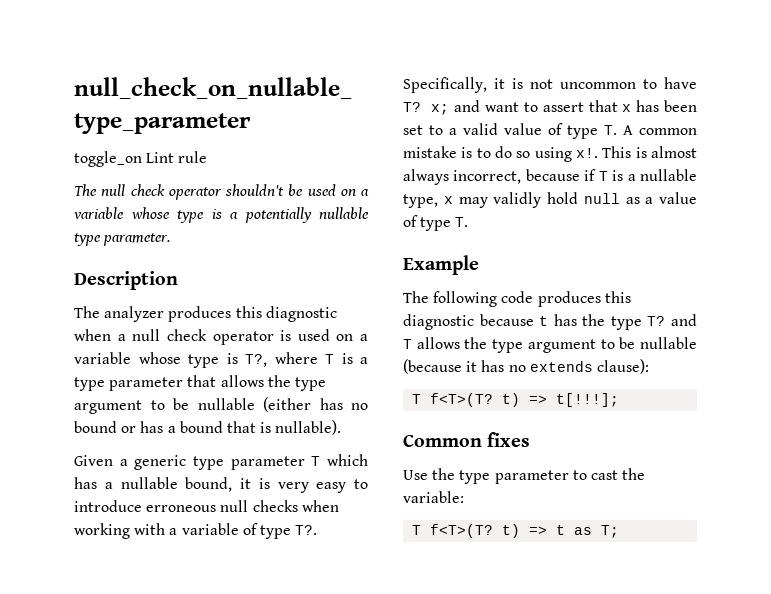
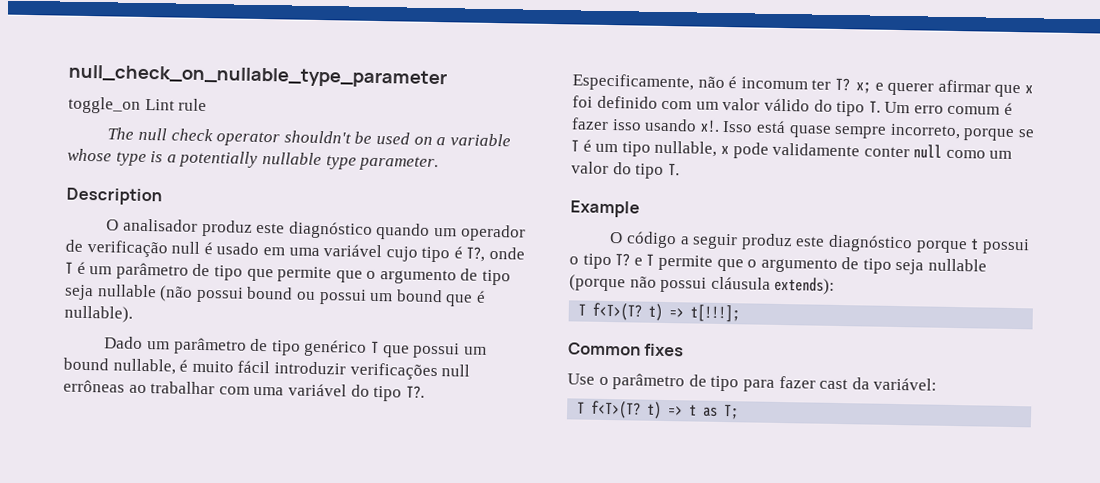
- The analyzer produces this diagnostic when a null check operator is used on a variable whose type is T?, where T is a type parameter that allows the type argument to be nullable (either has no bound or has a bound that is nullable).
- Given a generic type parameter T which has a nullable bound, it is very easy to introduce erroneous null checks when working with a variable of type T?. Specifically, it is not uncommon to have T? x; and want to assert that x has been set to a valid value of type T. A common mistake is to do so using x!. This is almost always incorrect, because if T is a nullable type, x may validly hold null as a value of type T.
+ O analisador produz este diagnóstico quando um operador de verificação null é usado em uma variável cujo tipo é T?, onde T é um parâmetro de tipo que permite que o argumento de tipo seja nullable (não possui bound ou possui um bound que é nullable).
+ Dado um parâmetro de tipo genérico T que possui um bound nullable, é muito fácil introduzir verificações null errôneas ao trabalhar com uma variável do tipo T?. Especificamente, não é incomum ter T? x; e querer afirmar que x foi definido com um valor válido do tipo T. Um erro comum é fazer isso usando x!. Isso está quase sempre incorreto, porque se T é um tipo nullable, x pode validamente conter null como um valor do tipo T.
  Example
- The following code produces this diagnostic because t has the type T? and T allows the type argument to be nullable (because it has no extends clause):
+ O código a seguir produz este diagnóstico porque t possui o tipo T? e T permite que o argumento de tipo seja nullable (porque não possui cláusula extends):
- Use the type parameter to cast the variable:
+ Use o parâmetro de tipo para fazer cast da variável:

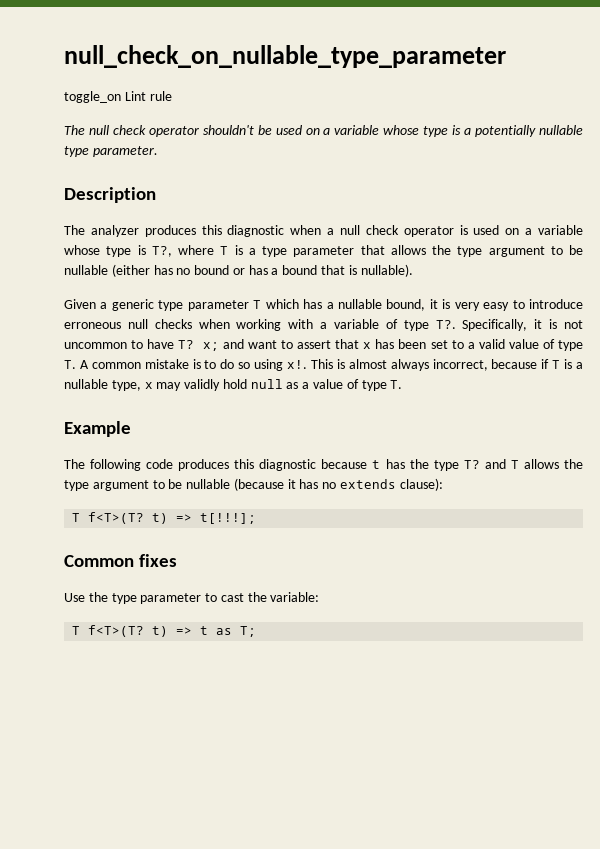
- O analisador produz este diagnóstico quando um operador de verificação null é usado em uma variável cujo tipo é T?, onde T é um parâmetro de tipo que permite que o argumento de tipo seja nullable (não possui bound ou possui um bound que é nullable).
- Dado um parâmetro de tipo genérico T que possui um bound nullable, é muito fácil introduzir verificações null errôneas ao trabalhar com uma variável do tipo T?. Especificamente, não é incomum ter T? x; e querer afirmar que x foi definido com um valor válido do tipo T. Um erro comum é fazer isso usando x!. Isso está quase sempre incorreto, porque se T é um tipo nullable, x pode validamente conter null como um valor do tipo T.
+ The analyzer produces this diagnostic when a null check operator is used on a variable whose type is T?, where T is a type parameter that allows the type argument to be nullable (either has no bound or has a bound that is nullable).
+ Given a generic type parameter T which has a nullable bound, it is very easy to introduce erroneous null checks when working with a variable of type T?. Specifically, it is not uncommon to have T? x; and want to assert that x has been set to a valid value of type T. A common mistake is to do so using x!. This is almost always incorrect, because if T is a nullable type, x may validly hold null as a value of type T.
  Example
- O código a seguir produz este diagnóstico porque t possui o tipo T? e T permite que o argumento de tipo seja nullable (porque não possui cláusula extends):
+ The following code produces this diagnostic because t has the type T? and T allows the type argument to be nullable (because it has no extends clause):
- Use o parâmetro de tipo para fazer cast da variável:
+ Use the type parameter to cast the variable:

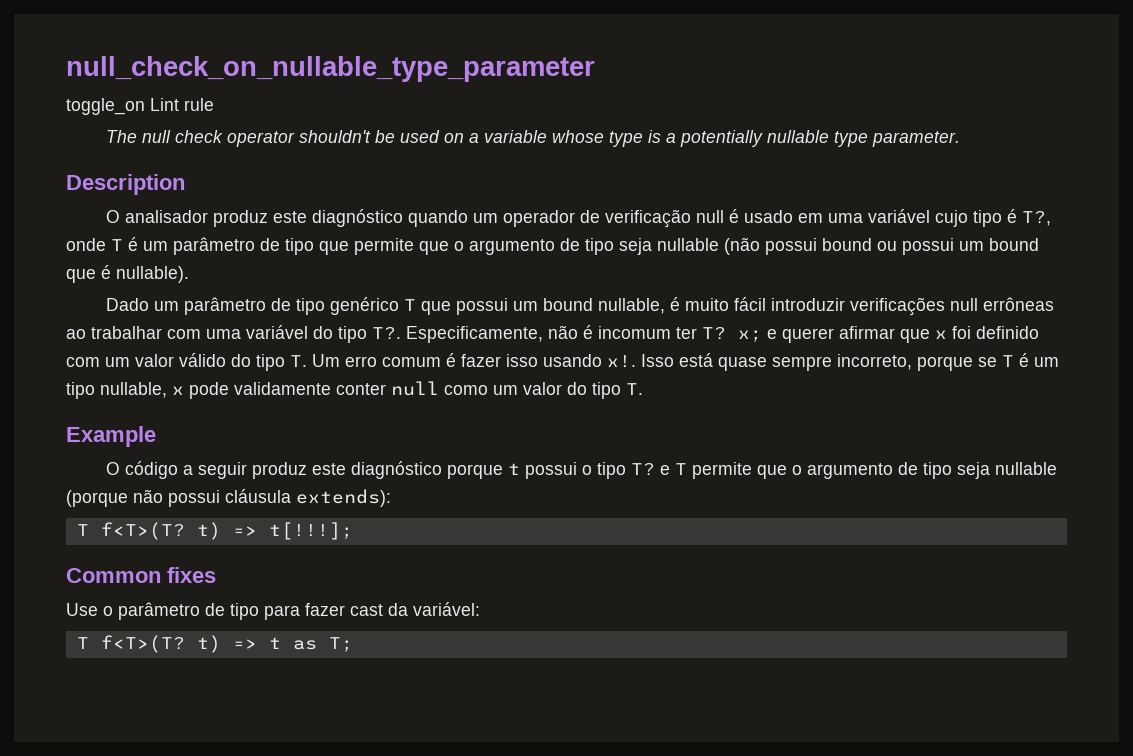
- The analyzer produces this diagnostic when a null check operator is used on a variable whose type is T?, where T is a type parameter that allows the type argument to be nullable (either has no bound or has a bound that is nullable).
- Given a generic type parameter T which has a nullable bound, it is very easy to introduce erroneous null checks when working with a variable of type T?. Specifically, it is not uncommon to have T? x; and want to assert that x has been set to a valid value of type T. A common mistake is to do so using x!. This is almost always incorrect, because if T is a nullable type, x may validly hold null as a value of type T.
+ O analisador produz este diagnóstico quando um operador de verificação null é usado em uma variável cujo tipo é T?, onde T é um parâmetro de tipo que permite que o argumento de tipo seja nullable (não possui bound ou possui um bound que é nullable).
+ Dado um parâmetro de tipo genérico T que possui um bound nullable, é muito fácil introduzir verificações null errôneas ao trabalhar com uma variável do tipo T?. Especificamente, não é incomum ter T? x; e querer afirmar que x foi definido com um valor válido do tipo T. Um erro comum é fazer isso usando x!. Isso está quase sempre incorreto, porque se T é um tipo nullable, x pode validamente conter null como um valor do tipo T.
  Example
- The following code produces this diagnostic because t has the type T? and T allows the type argument to be nullable (because it has no extends clause):
+ O código a seguir produz este diagnóstico porque t possui o tipo T? e T permite que o argumento de tipo seja nullable (porque não possui cláusula extends):
- Use the type parameter to cast the variable:
+ Use o parâmetro de tipo para fazer cast da variável:

